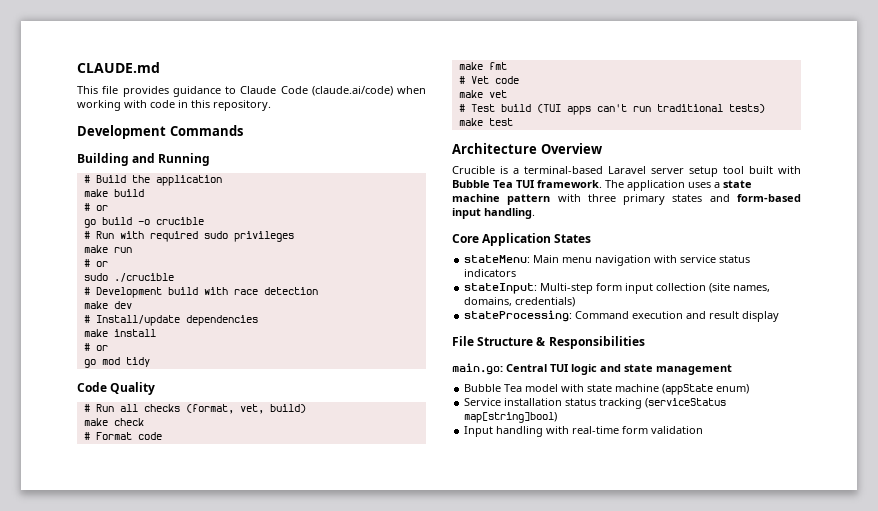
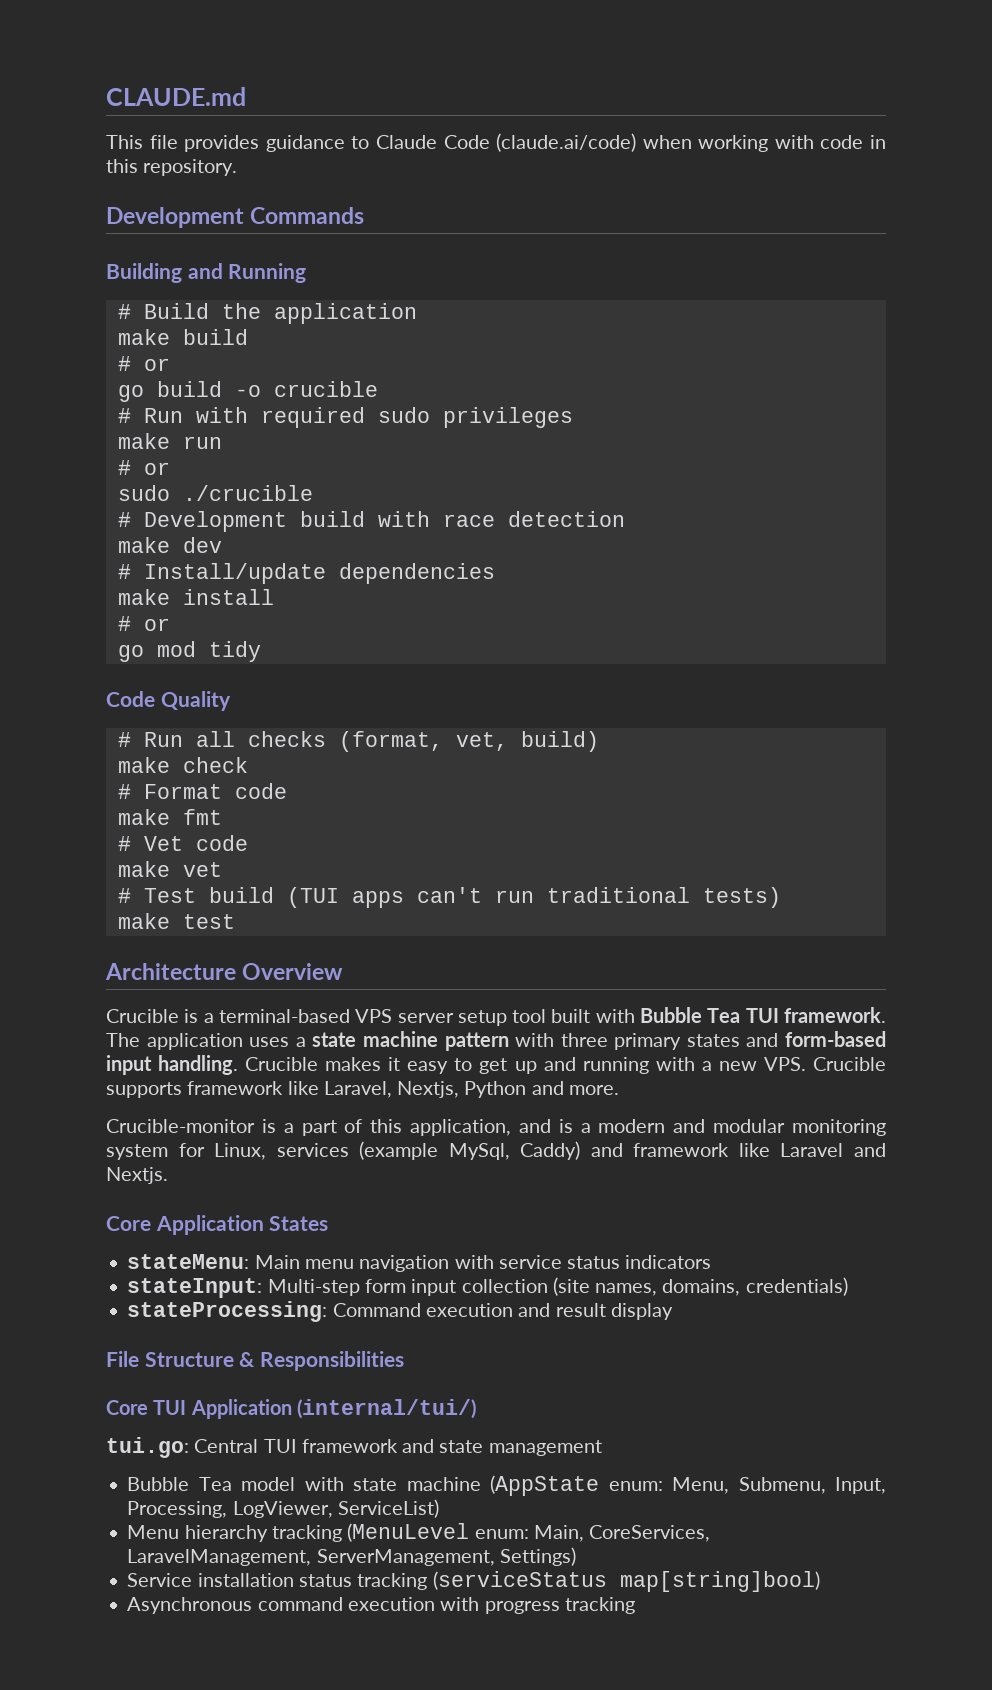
- Crucible is a terminal-based Laravel server setup tool built with Bubble Tea TUI framework.
+ Crucible is a terminal-based VPS server setup tool built with Bubble Tea TUI framework.
+ Crucible makes it easy to get up and running with a new VPS. Crucible supports framework like Laravel, Nextjs, Python and more.
+ Crucible-monitor is a part of this application, and is a modern and modular monitoring system for Linux, services (example MySql, Caddy) and framework like Laravel and Nextjs.
- main.go: Central TUI logic and state management
+ Core TUI Application (internal/tui/)
+ tui.go: Central TUI framework and state management
- Bubble Tea model with state machine (appState enum)
+ Bubble Tea model with state machine (AppState enum: Menu, Submenu, Input, Processing, LogViewer, ServiceList)
+ Menu hierarchy tracking (MenuLevel enum: Main, CoreServices, LaravelManagement, ServerManagement, Settings)
- Input handling with real-time form validation
+ Asynchronous command execution with progress tracking

